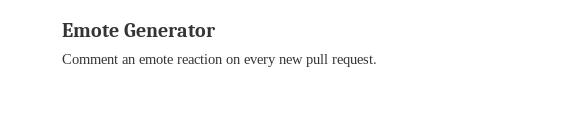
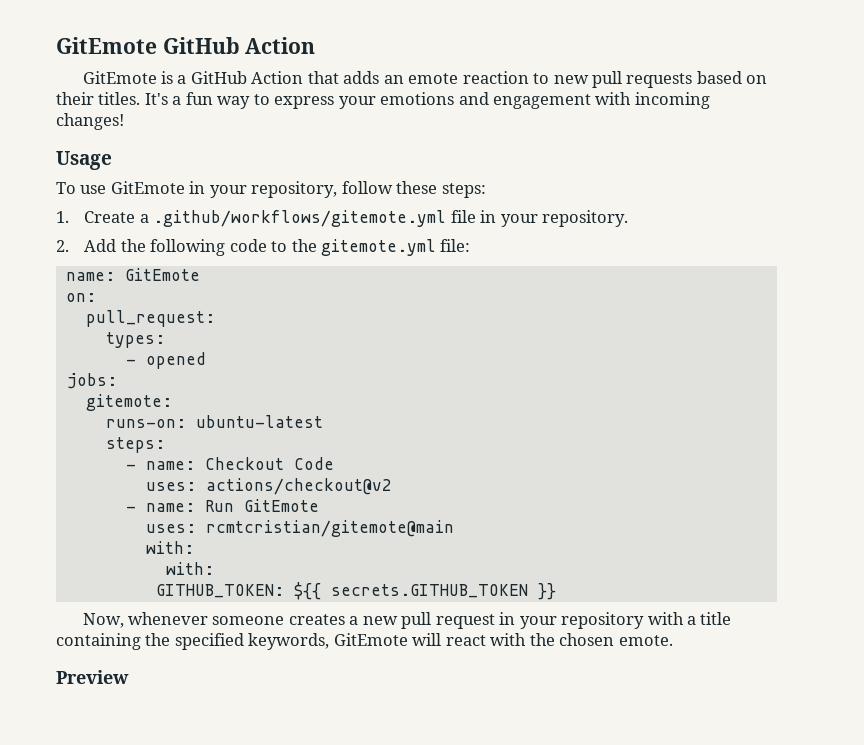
- Emote Generator
- Comment an emote reaction on every new pull request.
+ GitEmote GitHub Action
+ GitEmote is a GitHub Action that adds an emote reaction to new pull requests based on their titles. It's a fun way to express your emotions and engagement with incoming changes!
+ Usage
+ To use GitEmote in your repository, follow these steps:
+ 1. Create a .github/workflows/gitemote.yml file in your repository.
+ 2. Add the following code to the gitemote.yml file:
+ name: GitEmote
+ on:
+ pull_request:
+ types:
+ - opened
+ jobs:
+ gitemote:
+ runs-on: ubuntu-latest
+ steps:
+ - name: Checkout Code
+ uses: actions/checkout@v2
+ - name: Run GitEmote
+ uses: rcmtcristian/gitemote@main
+ with:
+ with:
+ GITHUB_TOKEN: ${{ secrets.GITHUB_TOKEN }}
+ Now, whenever someone creates a new pull request in your repository with a title containing the specified keywords, GitEmote will react with the chosen emote.
+ Preview

